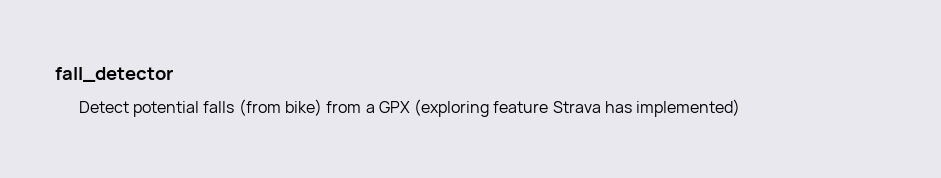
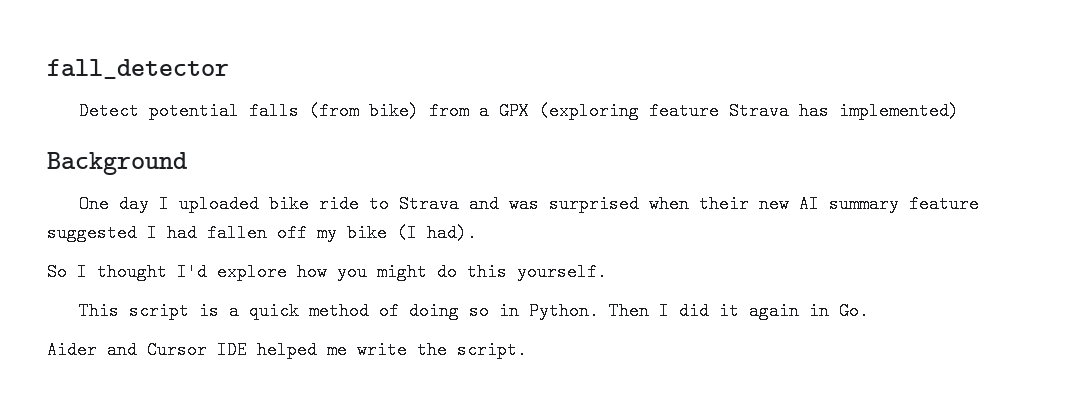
+ Background
+ One day I uploaded bike ride to Strava and was surprised when their new AI summary feature suggested I had fallen off my bike (I had).
+ So I thought I'd explore how you might do this yourself.
+ This script is a quick method of doing so in Python. Then I did it again in Go.
+ Aider and Cursor IDE helped me write the script.

